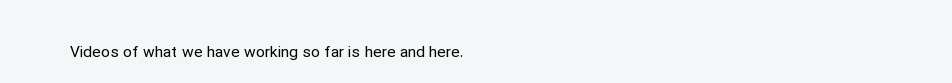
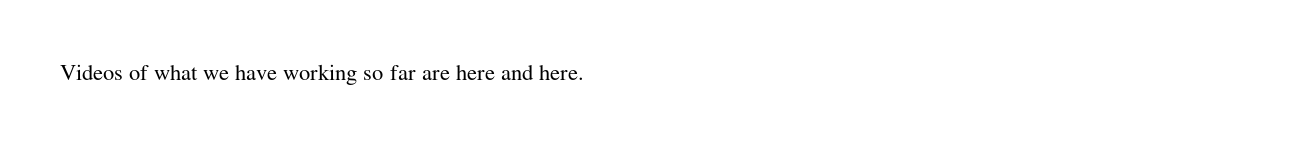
- Videos of what we have working so far is here and here.
+ Videos of what we have working so far are here and here.

